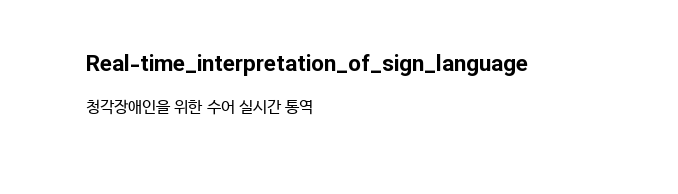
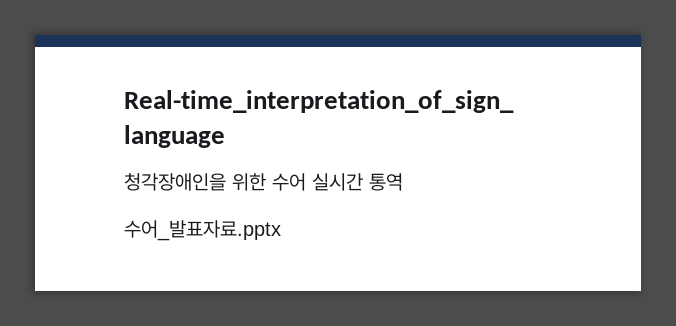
+ 수어_발표자료.pptx

